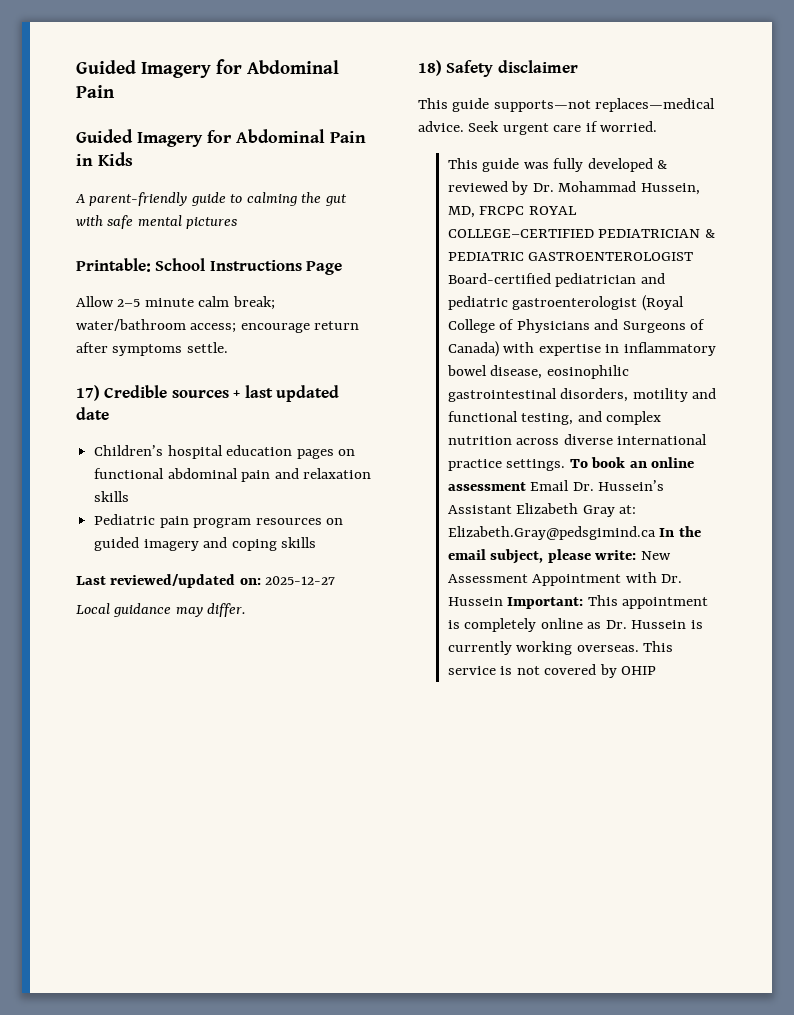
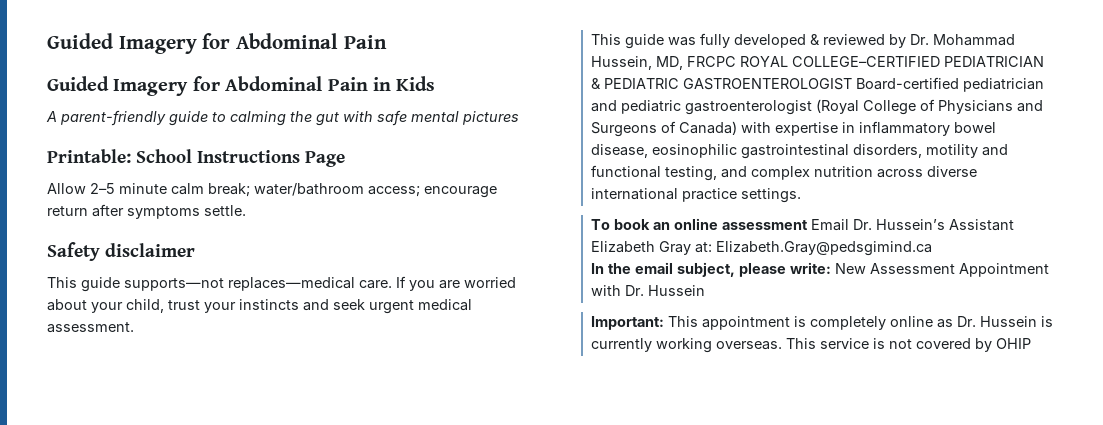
- 17) Credible sources + last updated date
- Children’s hospital education pages on functional abdominal pain and relaxation skills
- Pediatric pain program resources on guided imagery and coping skills
- Last reviewed/updated on: 2025-12-27
- Local guidance may differ.
- 18) Safety disclaimer
+ Safety disclaimer
- This guide supports—not replaces—medical advice. Seek urgent care if worried.
+ This guide supports—not replaces—medical care. If you are worried about your child, trust your instincts and seek urgent medical assessment.
- This guide was fully developed & reviewed by Dr. Mohammad Hussein, MD, FRCPC ROYAL COLLEGE–CERTIFIED PEDIATRICIAN & PEDIATRIC GASTROENTEROLOGIST Board-certified pediatrician and pediatric gastroenterologist (Royal College of Physicians and Surgeons of Canada) with expertise in inflammatory bowel disease, eosinophilic gastrointestinal disorders, motility and functional testing, and complex nutrition across diverse international practice settings. To book an online assessment Email Dr. Hussein’s Assistant Elizabeth Gray at:
+ This guide was fully developed & reviewed by Dr. Mohammad Hussein, MD, FRCPC ROYAL COLLEGE–CERTIFIED PEDIATRICIAN & PEDIATRIC GASTROENTEROLOGIST Board-certified pediatrician and pediatric gastroenterologist (Royal College of Physicians and Surgeons of Canada) with expertise in inflammatory bowel disease, eosinophilic gastrointestinal disorders, motility and functional testing, and complex nutrition across diverse international practice settings.
+ To book an online assessment Email Dr. Hussein’s Assistant Elizabeth Gray at:
- Elizabeth.Gray@pedsgimind.ca In the email subject, please write:
+ Elizabeth.Gray@pedsgimind.ca
+ In the email subject, please write:
- New Assessment Appointment with Dr. Hussein Important:
+ New Assessment Appointment with Dr. Hussein
+ Important:

